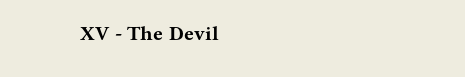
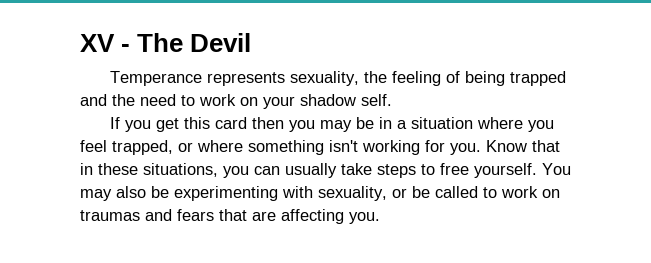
+ Temperance represents sexuality, the feeling of being trapped and the need to work on your shadow self.
+ If you get this card then you may be in a situation where you feel trapped, or where something isn't working for you. Know that in these situations, you can usually take steps to free yourself. You may also be experimenting with sexuality, or be called to work on traumas and fears that are affecting you.

